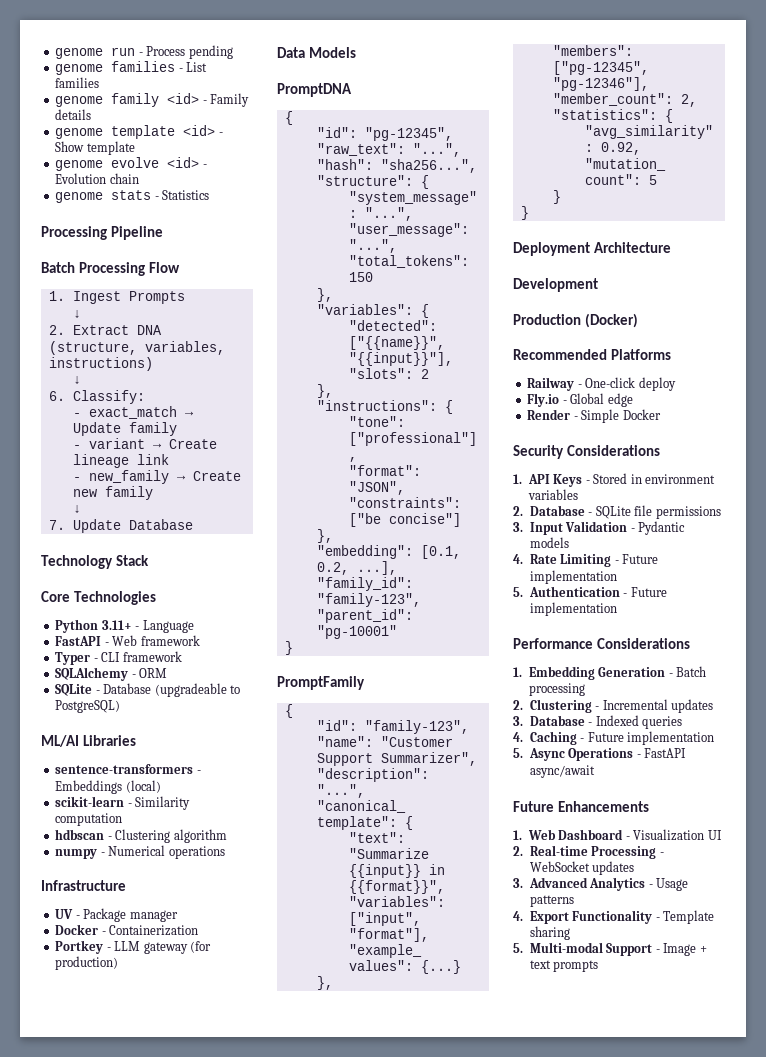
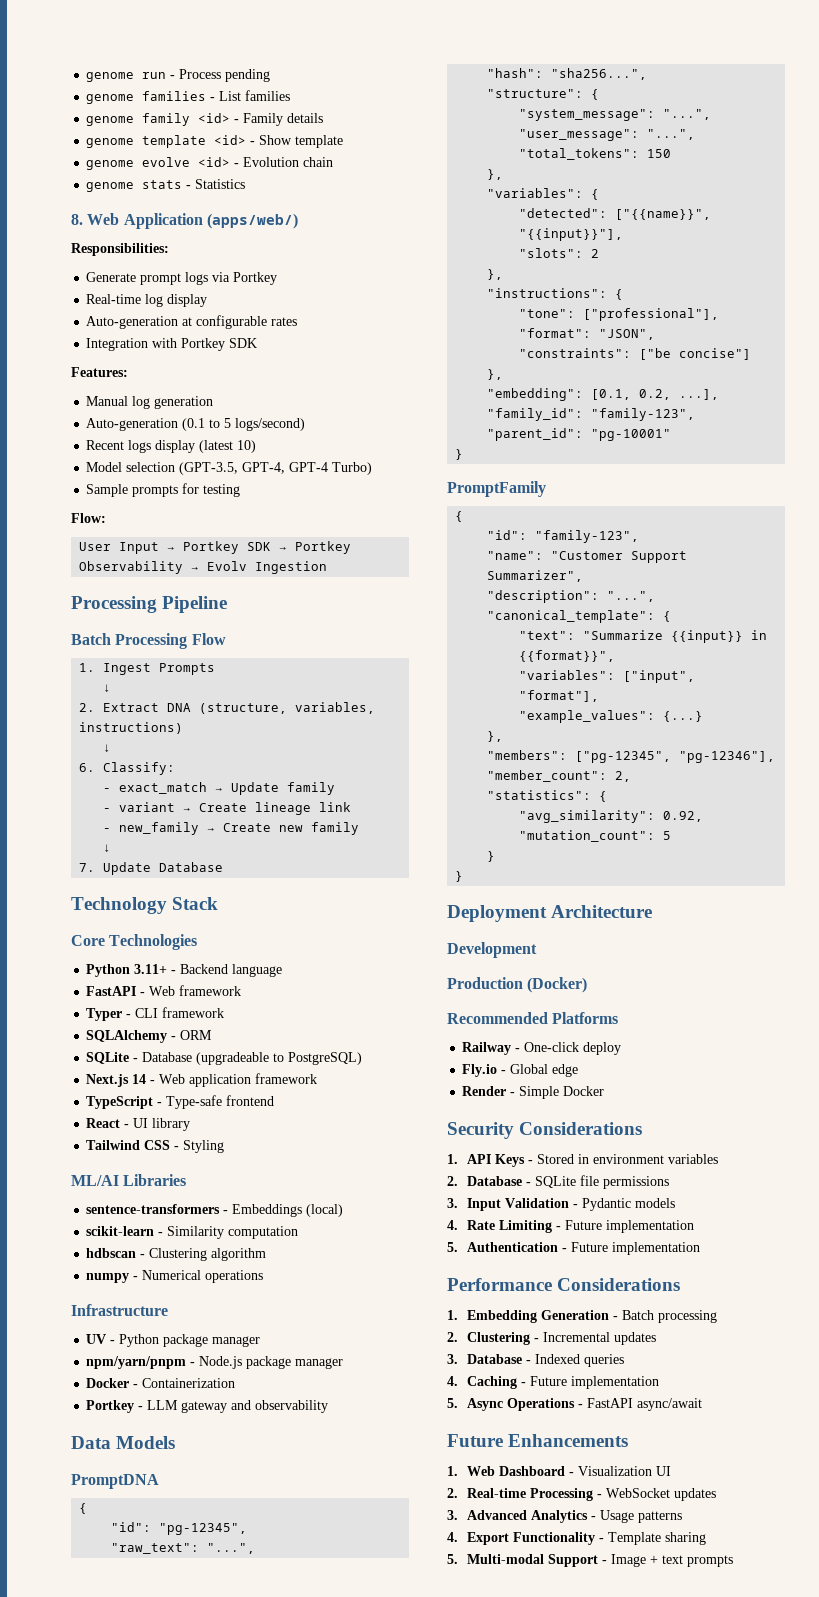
+ 8. Web Application (apps/web/)
+ Responsibilities:
+ Generate prompt logs via Portkey
+ Real-time log display
+ Auto-generation at configurable rates
+ Integration with Portkey SDK
+ Features:
+ Manual log generation
+ Auto-generation (0.1 to 5 logs/second)
+ Recent logs display (latest 10)
+ Model selection (GPT-3.5, GPT-4, GPT-4 Turbo)
+ Sample prompts for testing
+ Flow:
+ User Input → Portkey SDK → Portkey Observability → Evolv Ingestion
- Python 3.11+ - Language
+ Python 3.11+ - Backend language
+ Next.js 14 - Web application framework
+ TypeScript - Type-safe frontend
+ React - UI library
+ Tailwind CSS - Styling
- UV - Package manager
+ UV - Python package manager
+ npm/yarn/pnpm - Node.js package manager
- Portkey - LLM gateway (for production)
+ Portkey - LLM gateway and observability

